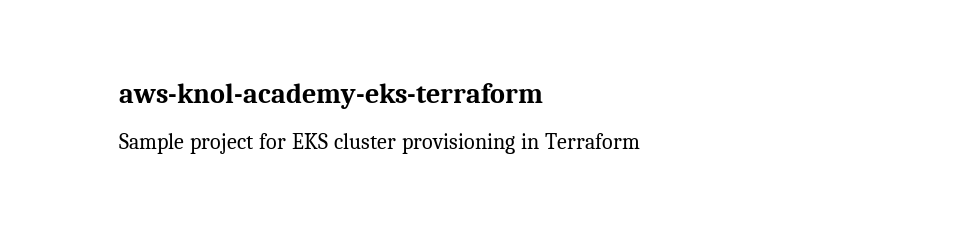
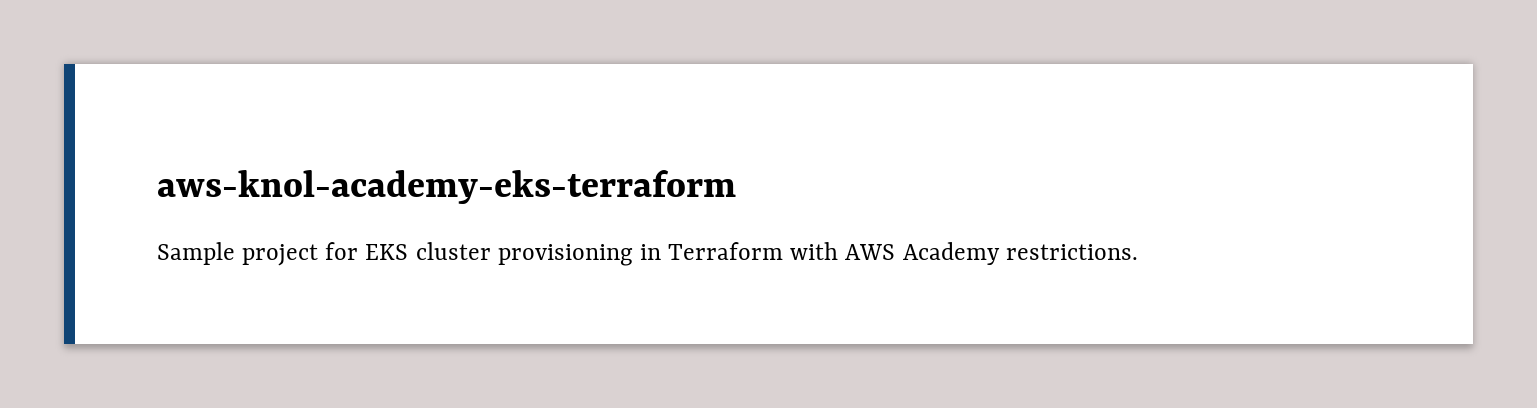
- Sample project for EKS cluster provisioning in Terraform
+ Sample project for EKS cluster provisioning in Terraform with AWS Academy restrictions.

